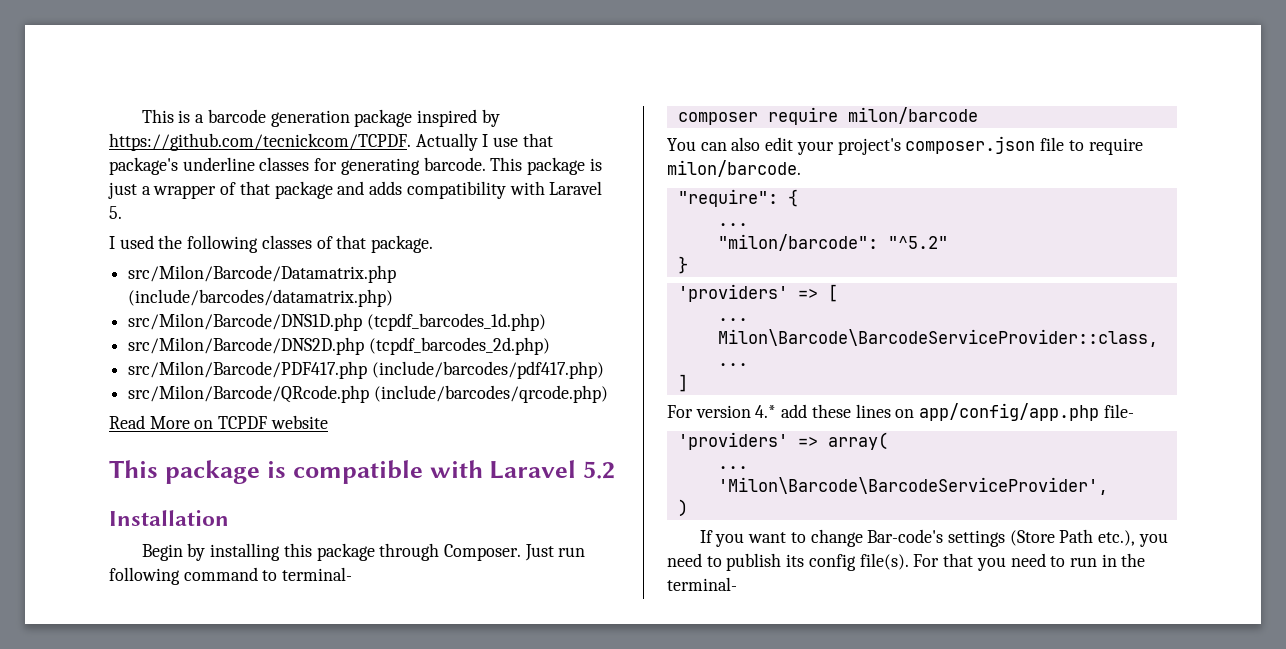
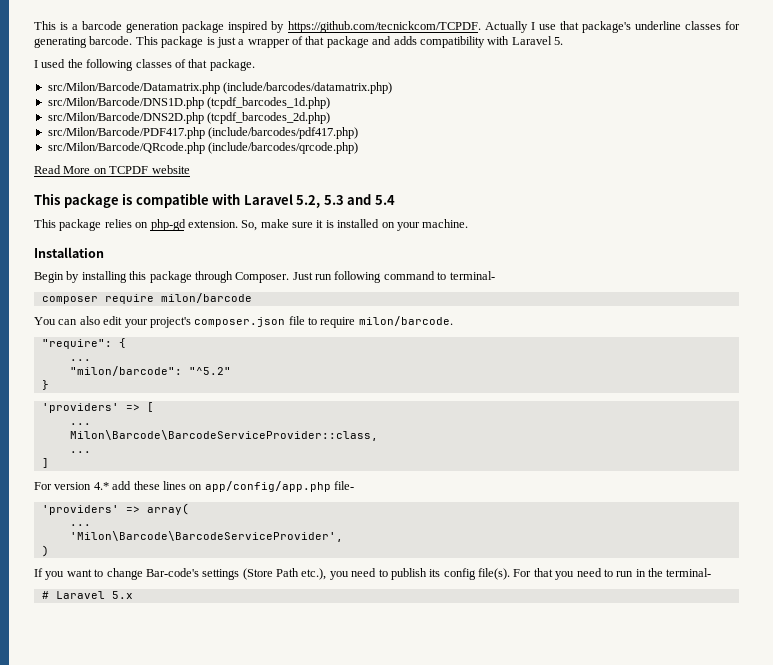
- This package is compatible with Laravel 5.2
+ This package is compatible with Laravel 5.2, 5.3 and 5.4
+ This package relies on php-gd extension. So, make sure it is installed on your machine.
+ # Laravel 5.x

